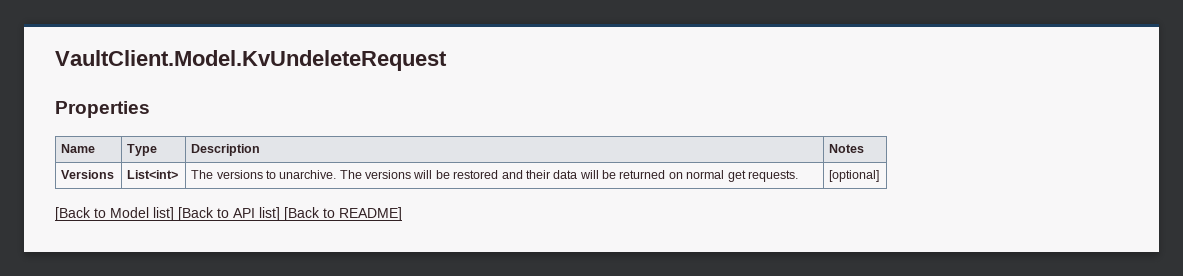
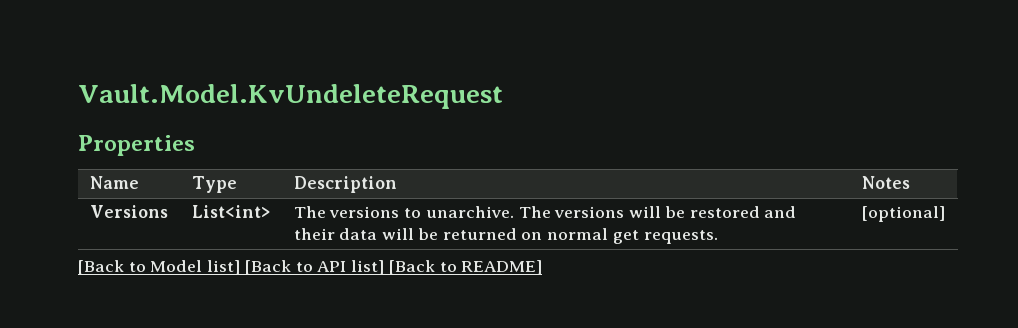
- VaultClient.Model.KvUndeleteRequest
+ Vault.Model.KvUndeleteRequest

